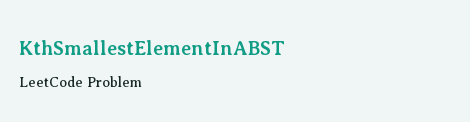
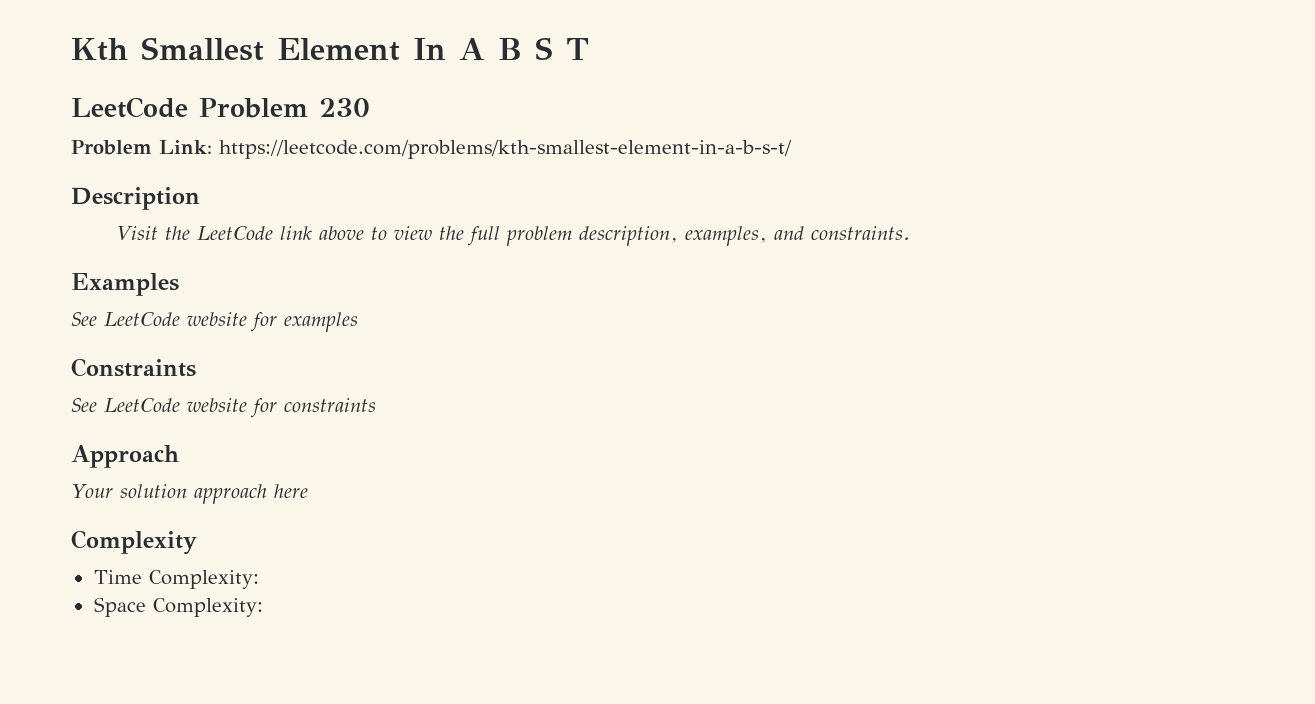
- KthSmallestElementInABST
- LeetCode Problem
+ Kth Smallest Element In A B S T
+ LeetCode Problem 230
+ Problem Link: https://leetcode.com/problems/kth-smallest-element-in-a-b-s-t/
+ Description
+ Visit the LeetCode link above to view the full problem description, examples, and constraints.
+ Examples
+ See LeetCode website for examples
+ Constraints
+ See LeetCode website for constraints
+ Approach
+ Your solution approach here
+ Complexity
+ Time Complexity:
+ Space Complexity:

